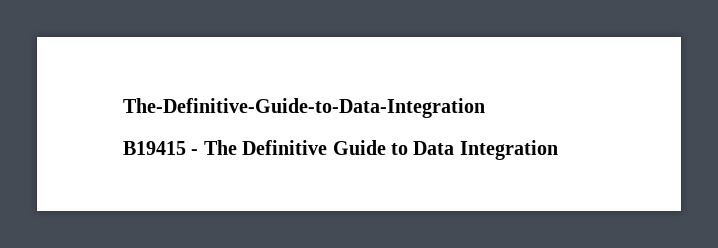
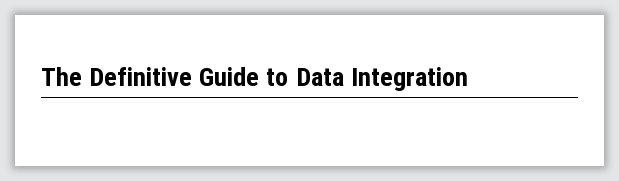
- The-Definitive-Guide-to-Data-Integration
- B19415 - The Definitive Guide to Data Integration
+ The Definitive Guide to Data Integration

